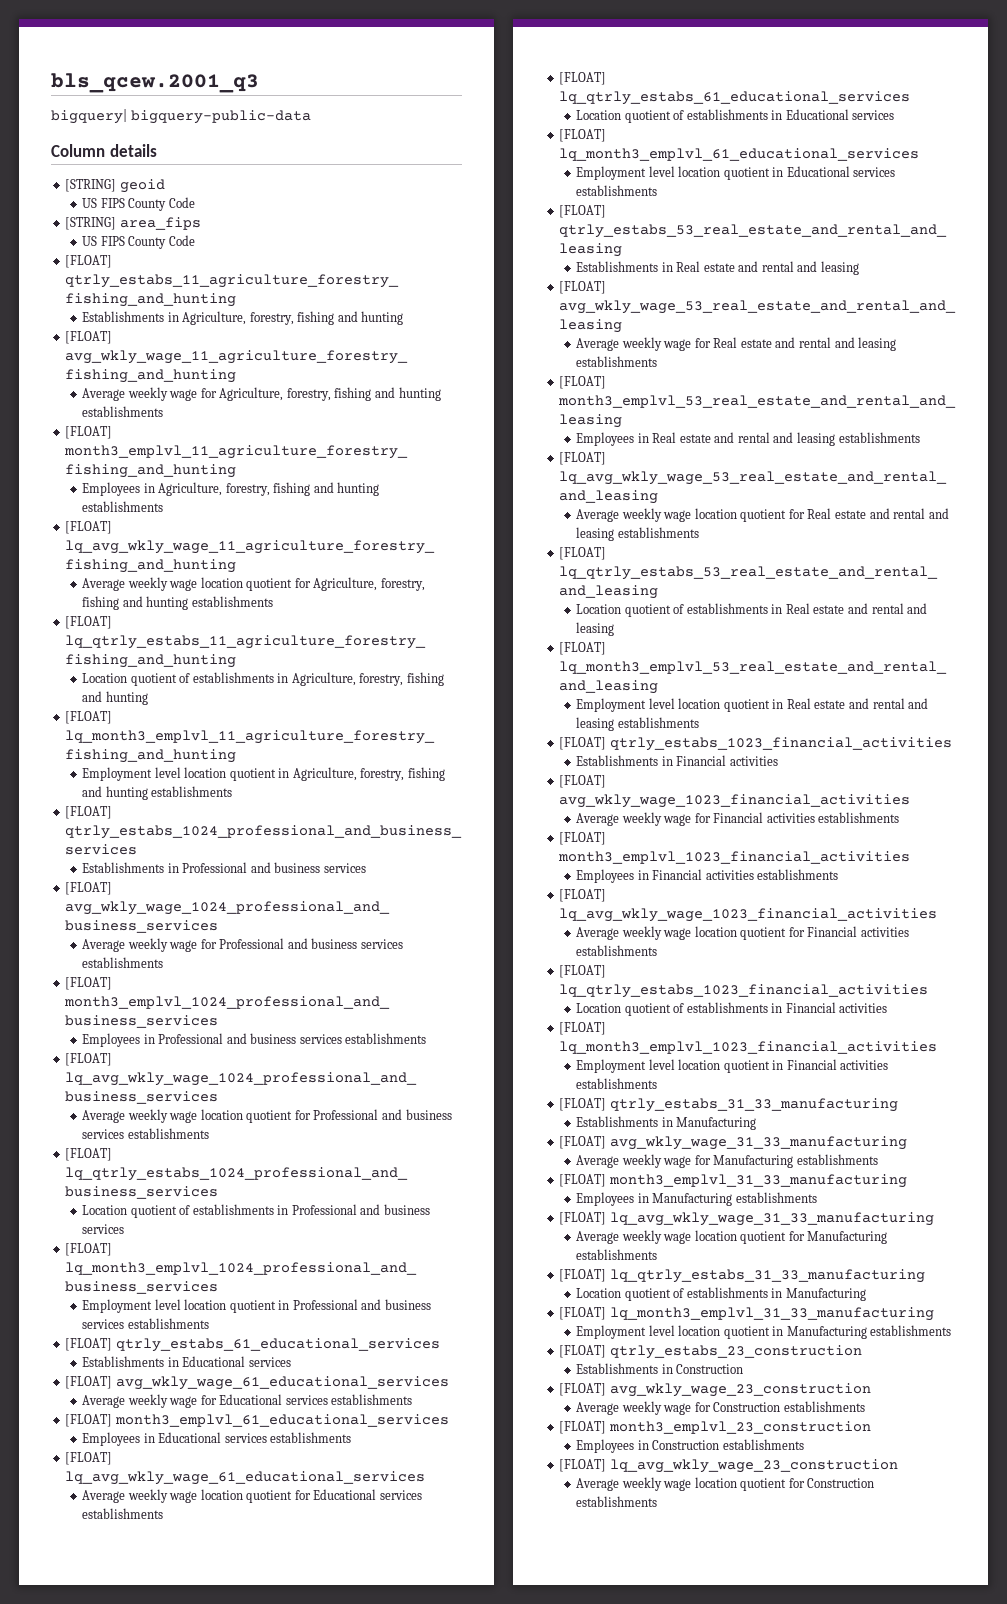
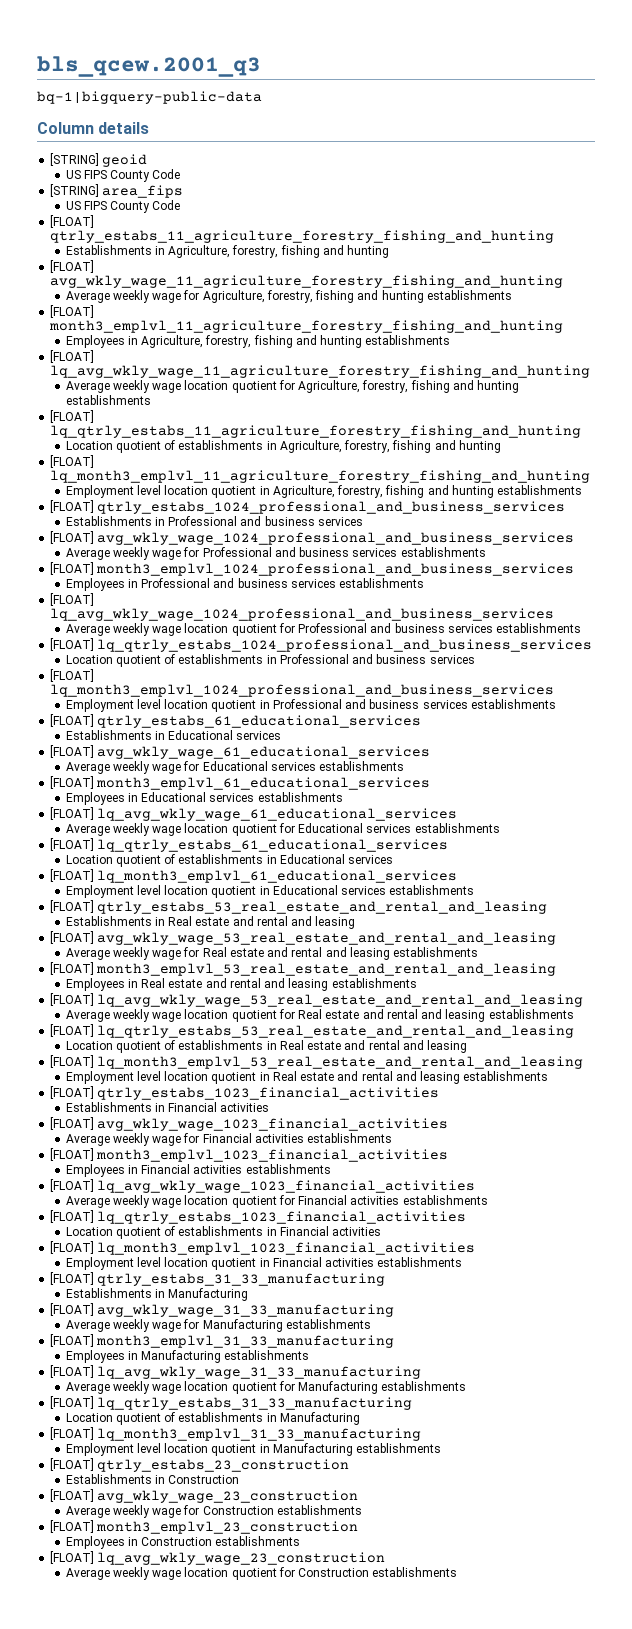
- bigquery| bigquery-public-data
+ bq-1 | bigquery-public-data

